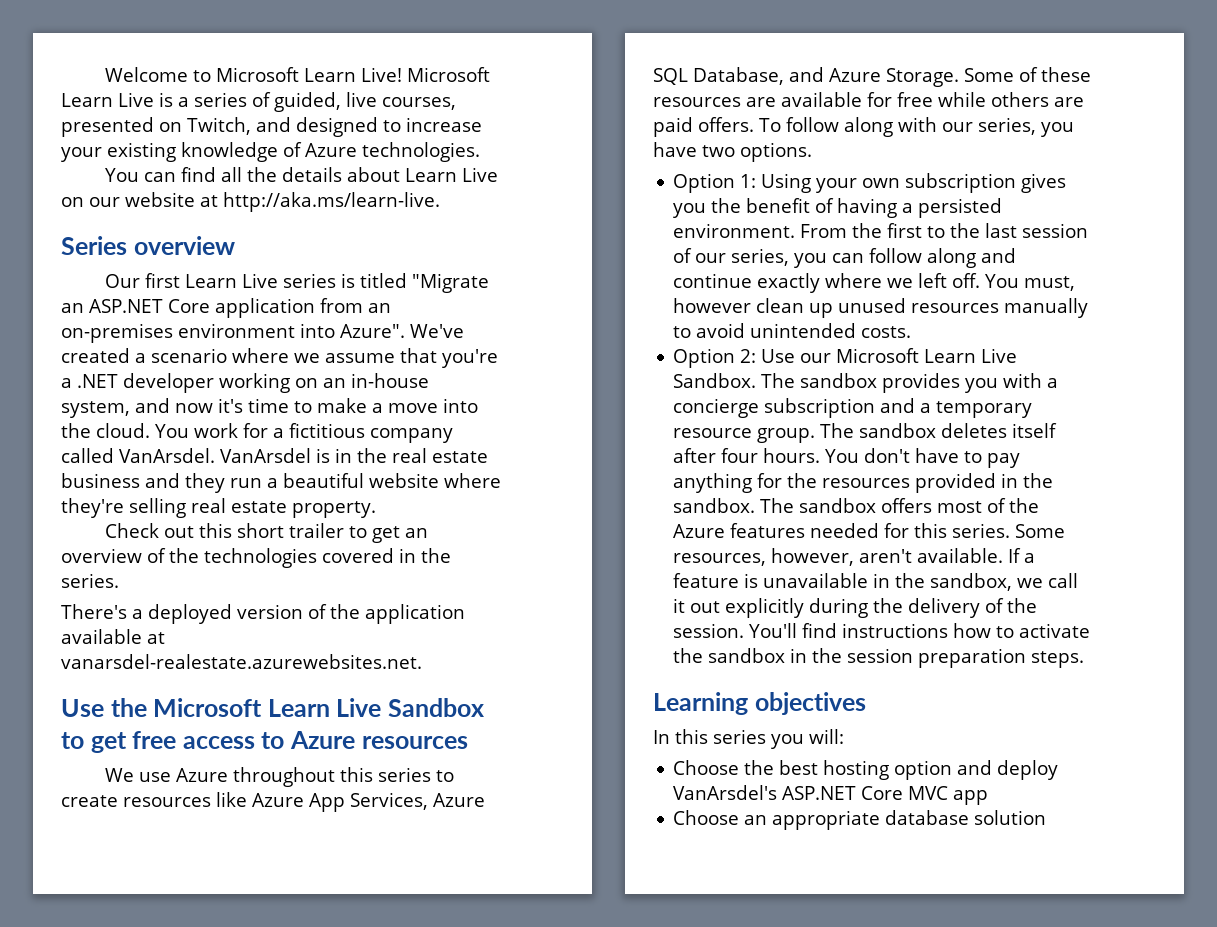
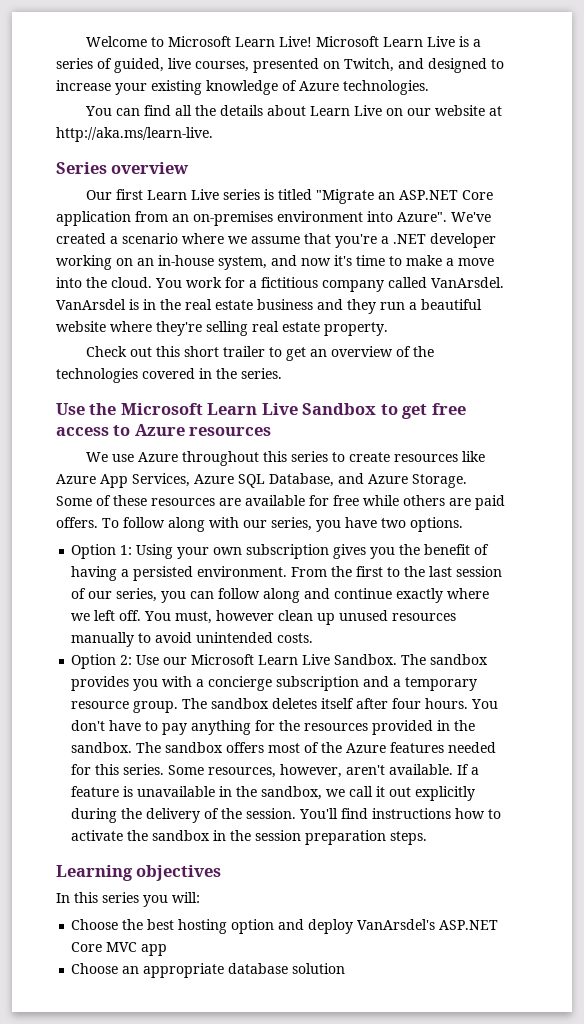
- There's a deployed version of the application available at vanarsdel-realestate.azurewebsites.net.

